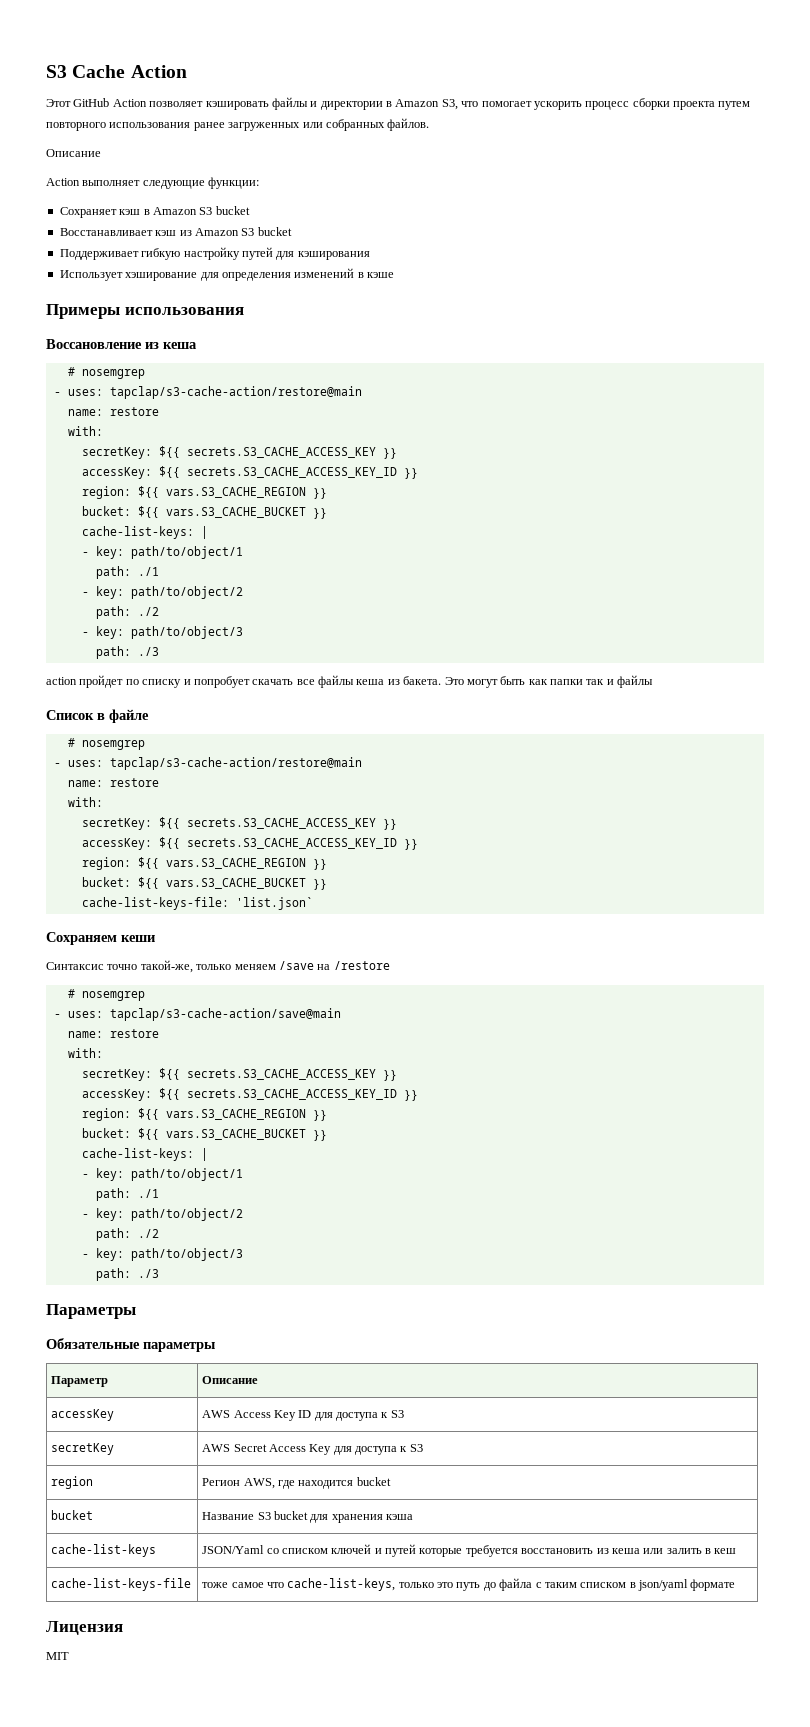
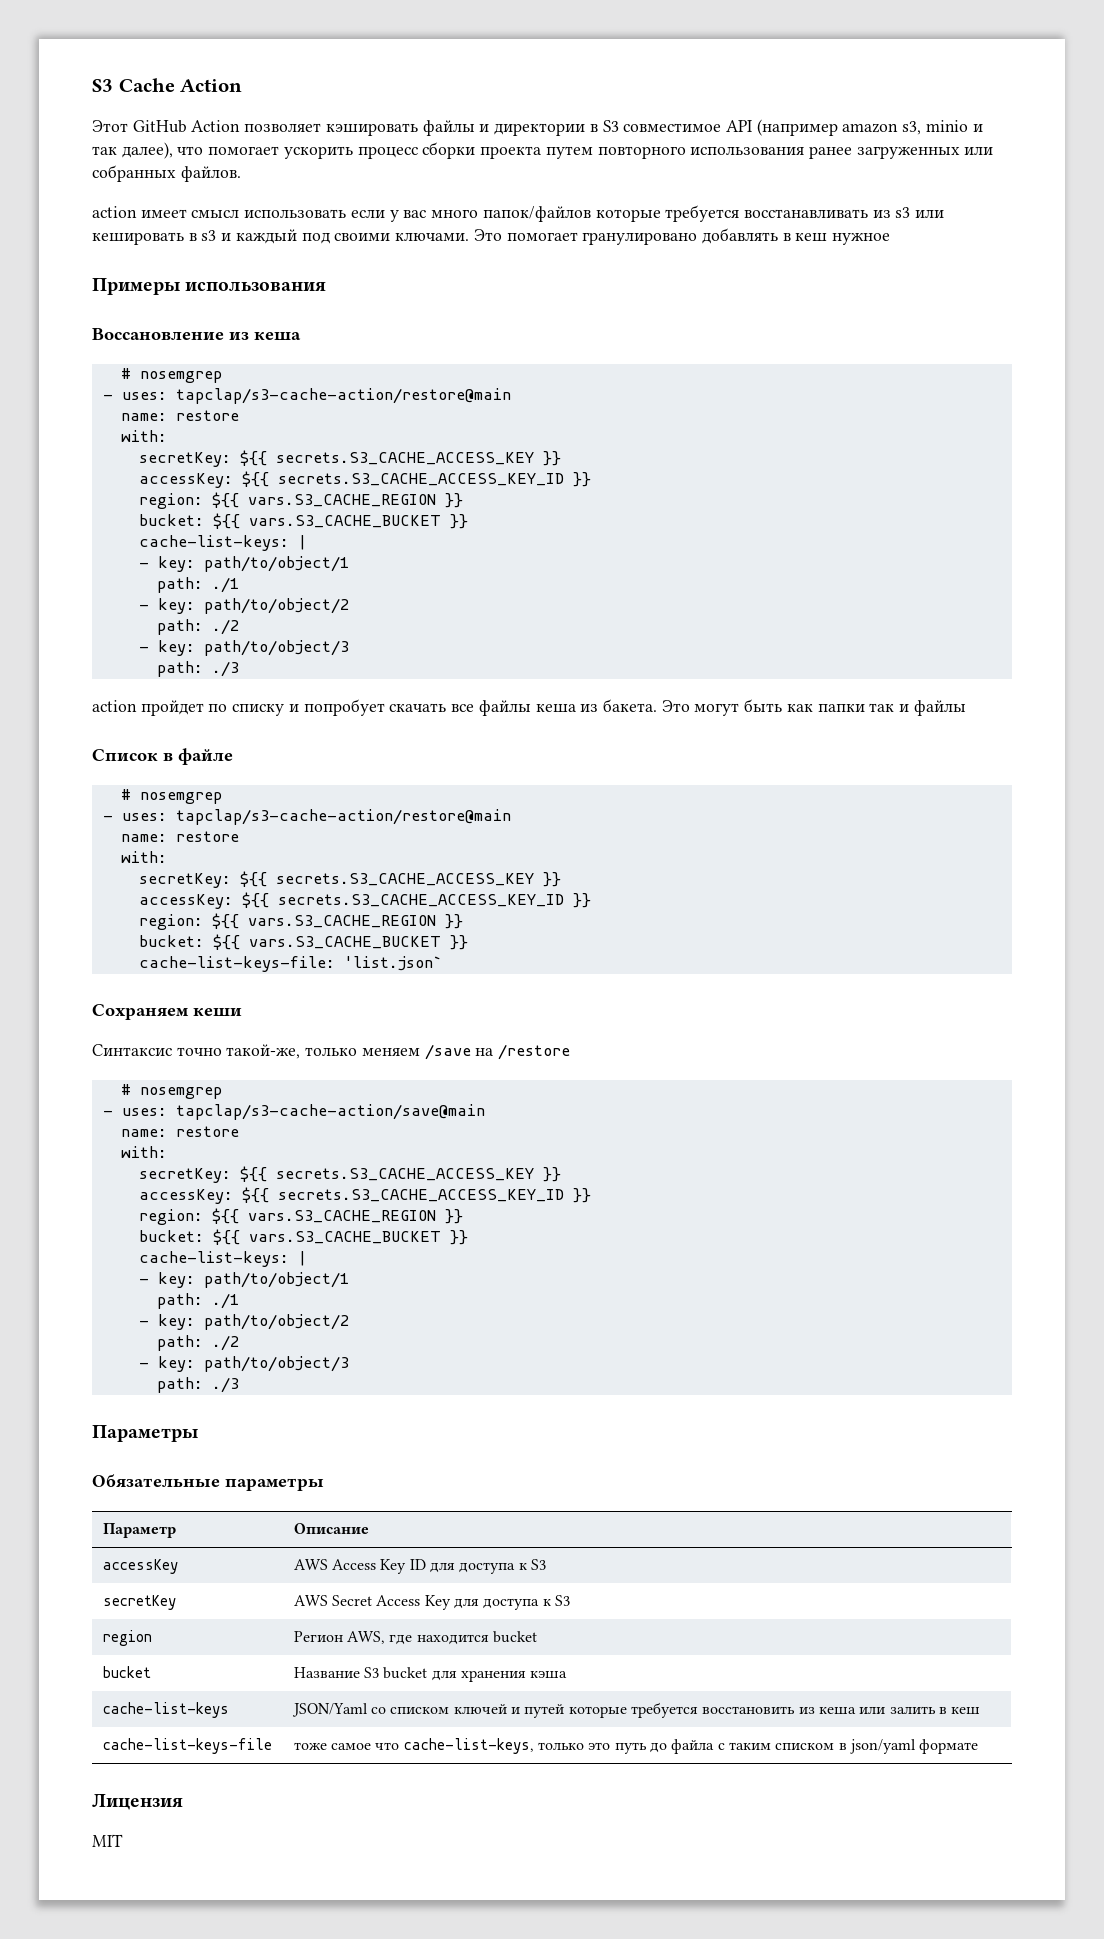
- Этот GitHub Action позволяет кэшировать файлы и директории в Amazon S3, что помогает ускорить процесс сборки проекта путем повторного использования ранее загруженных или собранных файлов.
- Описание
- Action выполняет следующие функции:
- Сохраняет кэш в Amazon S3 bucket
- Восстанавливает кэш из Amazon S3 bucket
- Поддерживает гибкую настройку путей для кэширования
- Использует хэширование для определения изменений в кэше
+ Этот GitHub Action позволяет кэшировать файлы и директории в S3 совместимое API (например amazon s3, minio и так далее), что помогает ускорить процесс сборки проекта путем повторного использования ранее загруженных или собранных файлов.
+ action имеет смысл использовать если у вас много папок/файлов которые требуется восстанавливать из s3 или кешировать в s3 и каждый под своими ключами. Это помогает гранулировано добавлять в кеш нужное

